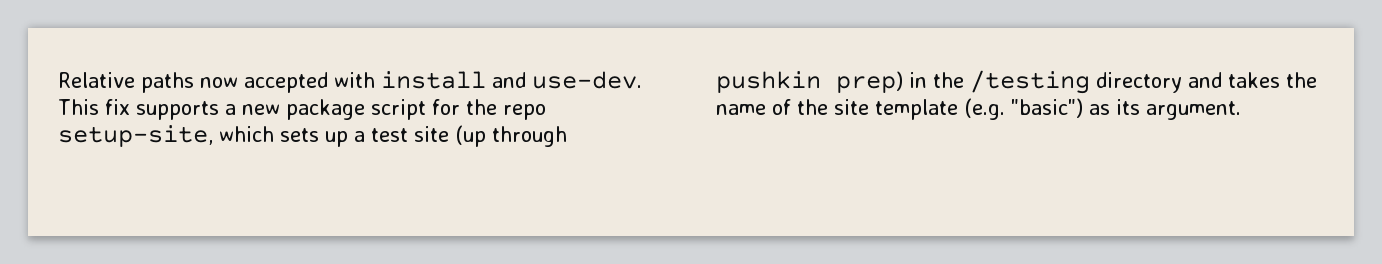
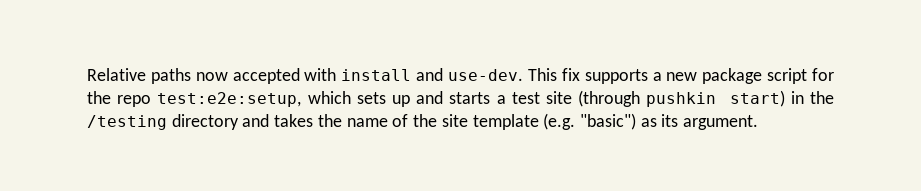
- This fix supports a new package script for the repo setup-site, which sets up a test site (up through pushkin prep) in the /testing directory and takes the name of the site template (e.g. "basic") as its argument.
+ This fix supports a new package script for the repo test:e2e:setup, which sets up and starts a test site (through pushkin start) in the /testing directory and takes the name of the site template (e.g. "basic") as its argument.

